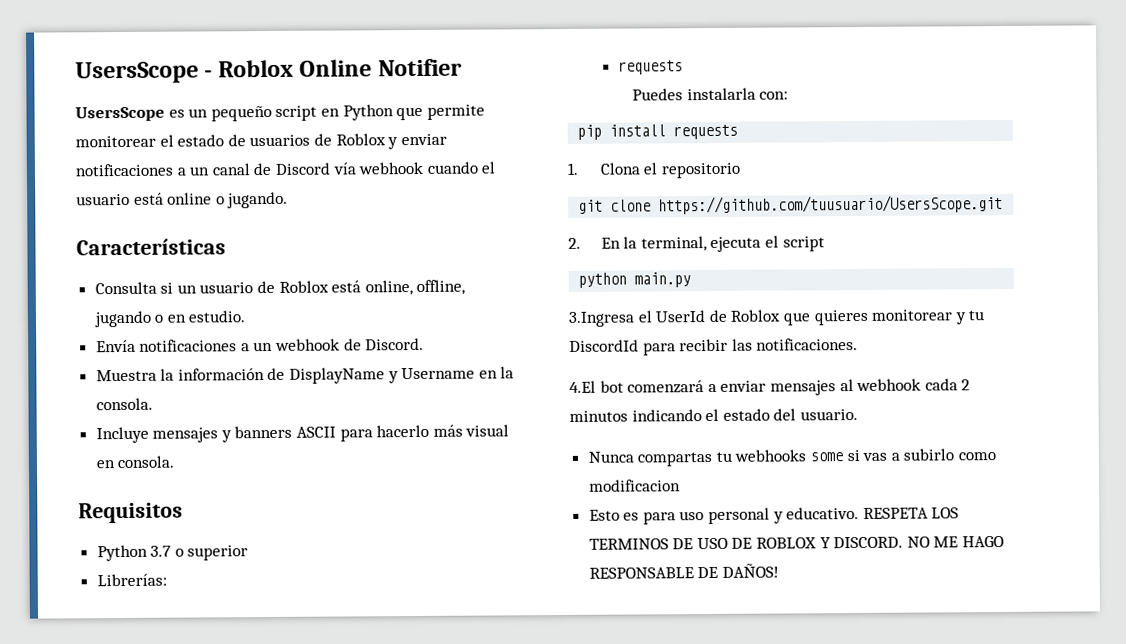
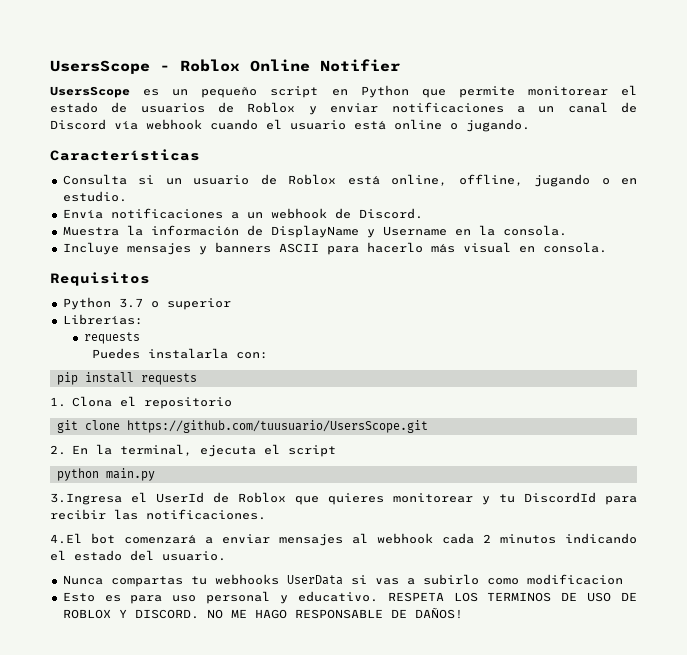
- Nunca compartas tu webhooks some si vas a subirlo como modificacion
+ Nunca compartas tu webhooks UserData si vas a subirlo como modificacion

